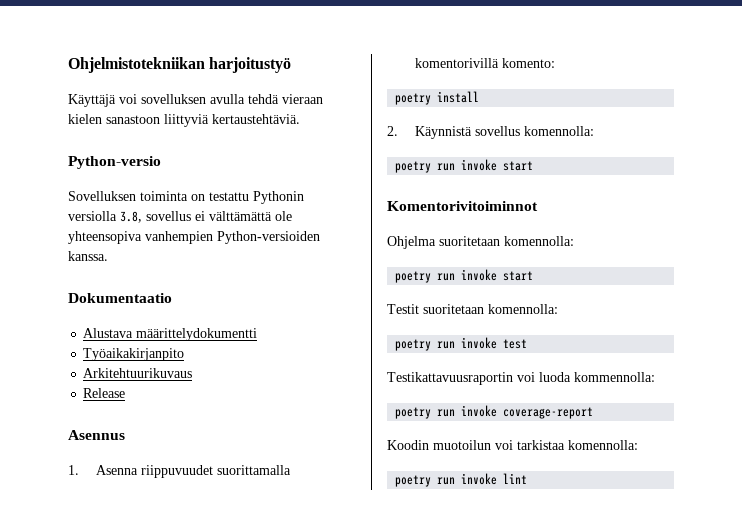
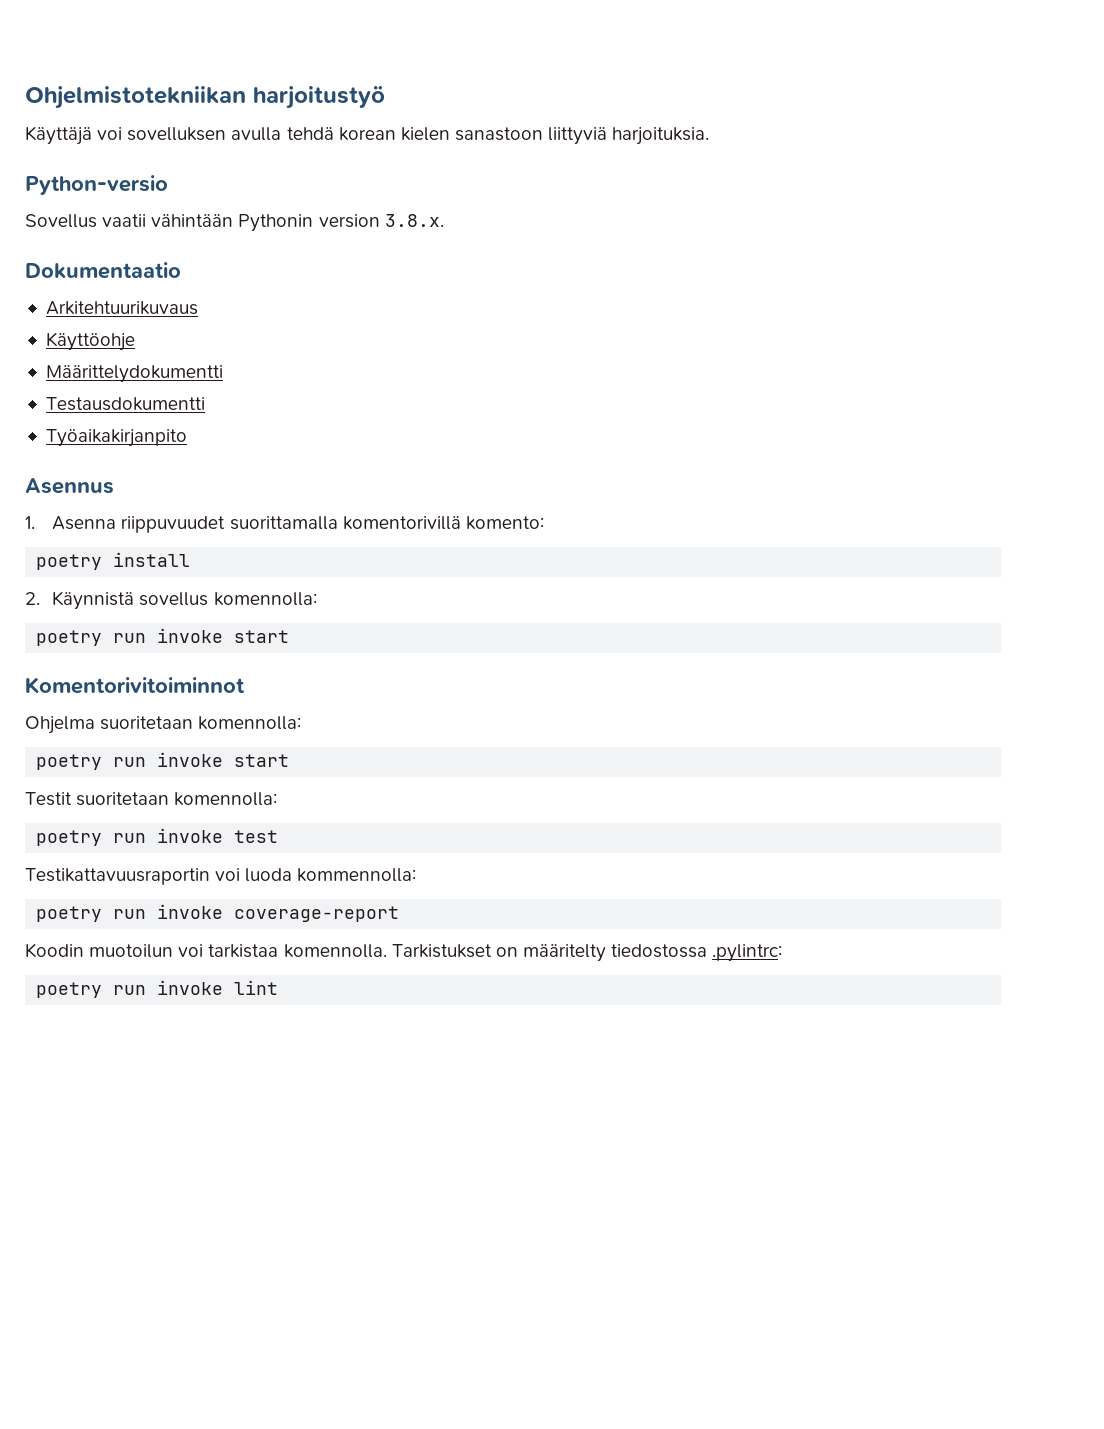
- Käyttäjä voi sovelluksen avulla tehdä vieraan kielen sanastoon liittyviä kertaustehtäviä.
+ Käyttäjä voi sovelluksen avulla tehdä korean kielen sanastoon liittyviä harjoituksia.
- Sovelluksen toiminta on testattu Pythonin versiolla 3.8, sovellus ei välttämättä ole yhteensopiva vanhempien Python-versioiden kanssa.
+ Sovellus vaatii vähintään Pythonin version 3.8.x.
  Dokumentaatio
- Alustava määrittelydokumentti
+ Arkitehtuurikuvaus
+ Käyttöohje
+ Määrittelydokumentti
+ Testausdokumentti
- Arkitehtuurikuvaus
- Release
- Koodin muotoilun voi tarkistaa komennolla:
+ Koodin muotoilun voi tarkistaa komennolla. Tarkistukset on määritelty tiedostossa .pylintrc:

